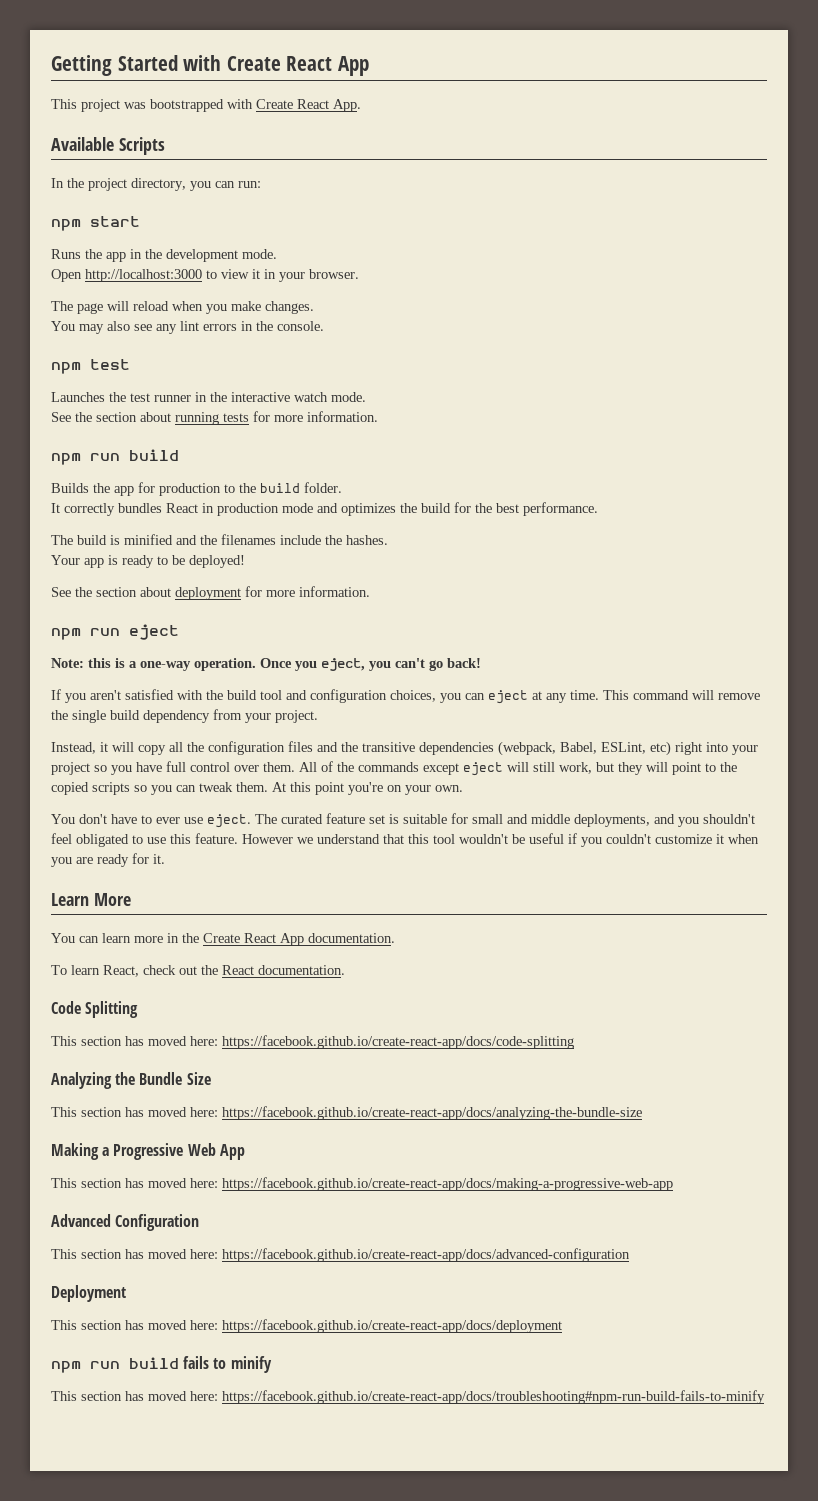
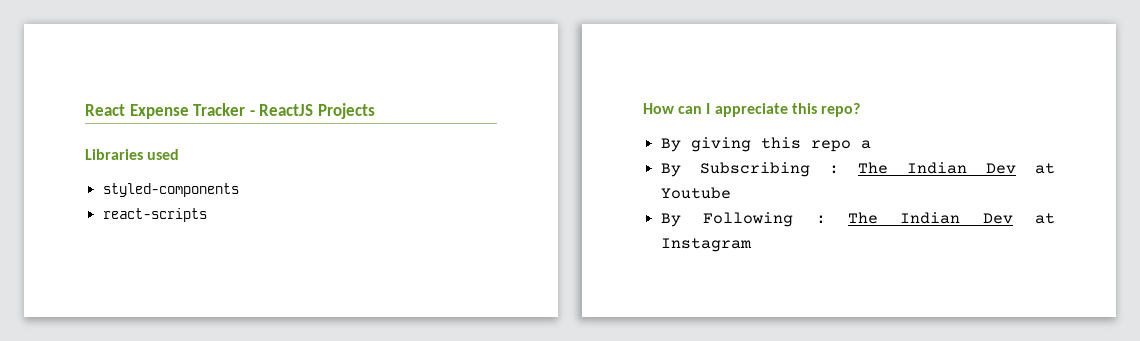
- Getting Started with Create React App
- This project was bootstrapped with Create React App.
- Available Scripts
- In the project directory, you can run:
- npm start
- Runs the app in the development mode.
- Open http://localhost:3000 to view it in your browser.
- The page will reload when you make changes.
- You may also see any lint errors in the console.
- npm test
- Launches the test runner in the interactive watch mode.
- See the section about running tests for more information.
- npm run build
- Builds the app for production to the build folder.
- It correctly bundles React in production mode and optimizes the build for the best performance.
- The build is minified and the filenames include the hashes.
- Your app is ready to be deployed!
- See the section about deployment for more information.
- npm run eject
- Note: this is a one-way operation. Once you eject, you can't go back!
- If you aren't satisfied with the build tool and configuration choices, you can eject at any time. This command will remove the single build dependency from your project.
- Instead, it will copy all the configuration files and the transitive dependencies (webpack, Babel, ESLint, etc) right into your project so you have full control over them. All of the commands except eject will still work, but they will point to the copied scripts so you can tweak them. At this point you're on your own.
- You don't have to ever use eject. The curated feature set is suitable for small and middle deployments, and you shouldn't feel obligated to use this feature. However we understand that this tool wouldn't be useful if you couldn't customize it when you are ready for it.
- Learn More
- You can learn more in the Create React App documentation.
- To learn React, check out the React documentation.
- Code Splitting
- This section has moved here: https://facebook.github.io/create-react-app/docs/code-splitting
- Analyzing the Bundle Size
- This section has moved here: https://facebook.github.io/create-react-app/docs/analyzing-the-bundle-size
- Making a Progressive Web App
- This section has moved here: https://facebook.github.io/create-react-app/docs/making-a-progressive-web-app
- Advanced Configuration
- This section has moved here: https://facebook.github.io/create-react-app/docs/advanced-configuration
- Deployment
- This section has moved here: https://facebook.github.io/create-react-app/docs/deployment
- npm run build fails to minify
- This section has moved here: https://facebook.github.io/create-react-app/docs/troubleshooting#npm-run-build-fails-to-minify
+ React Expense Tracker - ReactJS Projects
+ Libraries used
+ styled-components
+ react-scripts
+ How can I appreciate this repo?
+ By giving this repo a
+ By Subscribing : The Indian Dev at Youtube
+ By Following : The Indian Dev at Instagram

